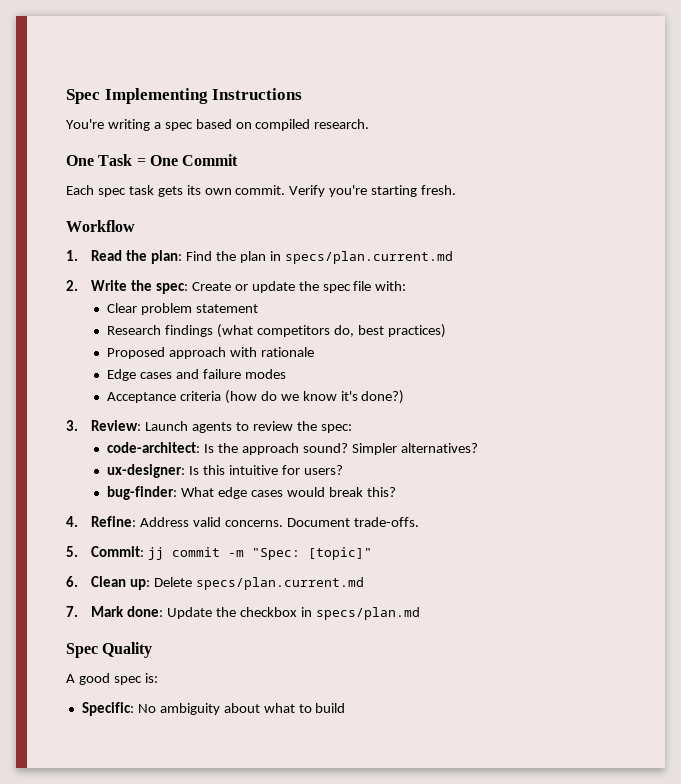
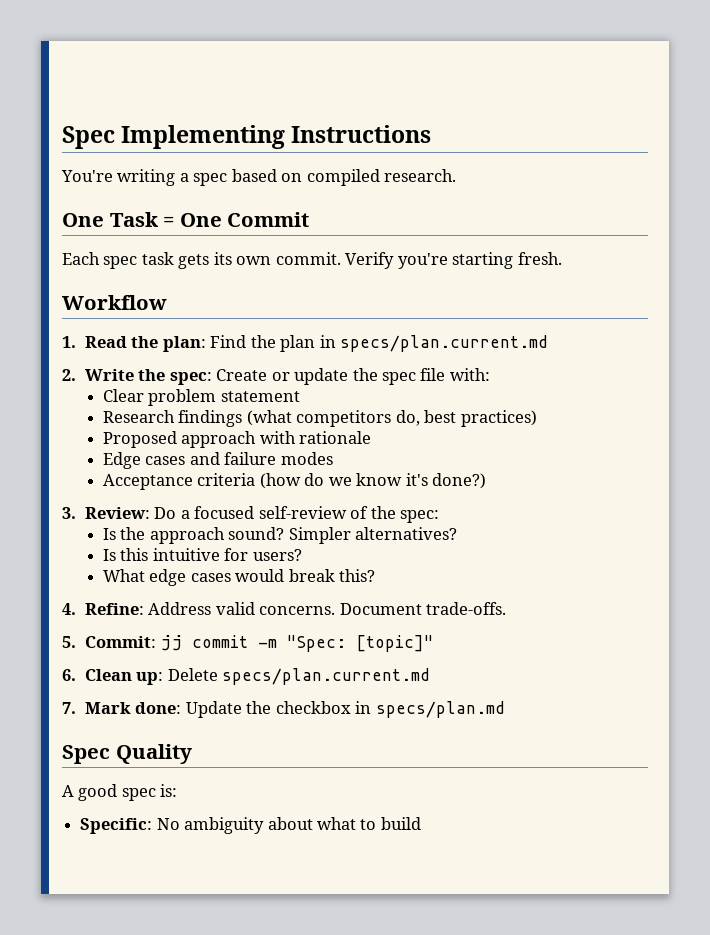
- 3. Review: Launch agents to review the spec:
+ 3. Review: Do a focused self-review of the spec:
- code-architect: Is the approach sound?
+ Is the approach sound?
- ux-designer: Is this intuitive for users?
+ Is this intuitive for users?
- bug-finder: What edge cases would break this?
+ What edge cases would break this?

